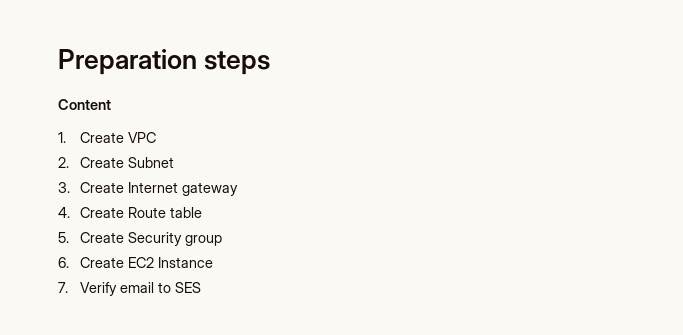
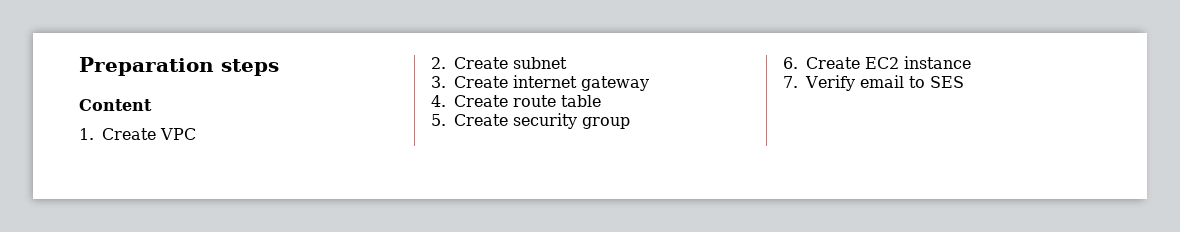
- 2. Create Subnet
+ 2. Create subnet
- 3. Create Internet gateway
+ 3. Create internet gateway
- 4. Create Route table
+ 4. Create route table
- 5. Create Security group
+ 5. Create security group
- 6. Create EC2 Instance
+ 6. Create EC2 instance

